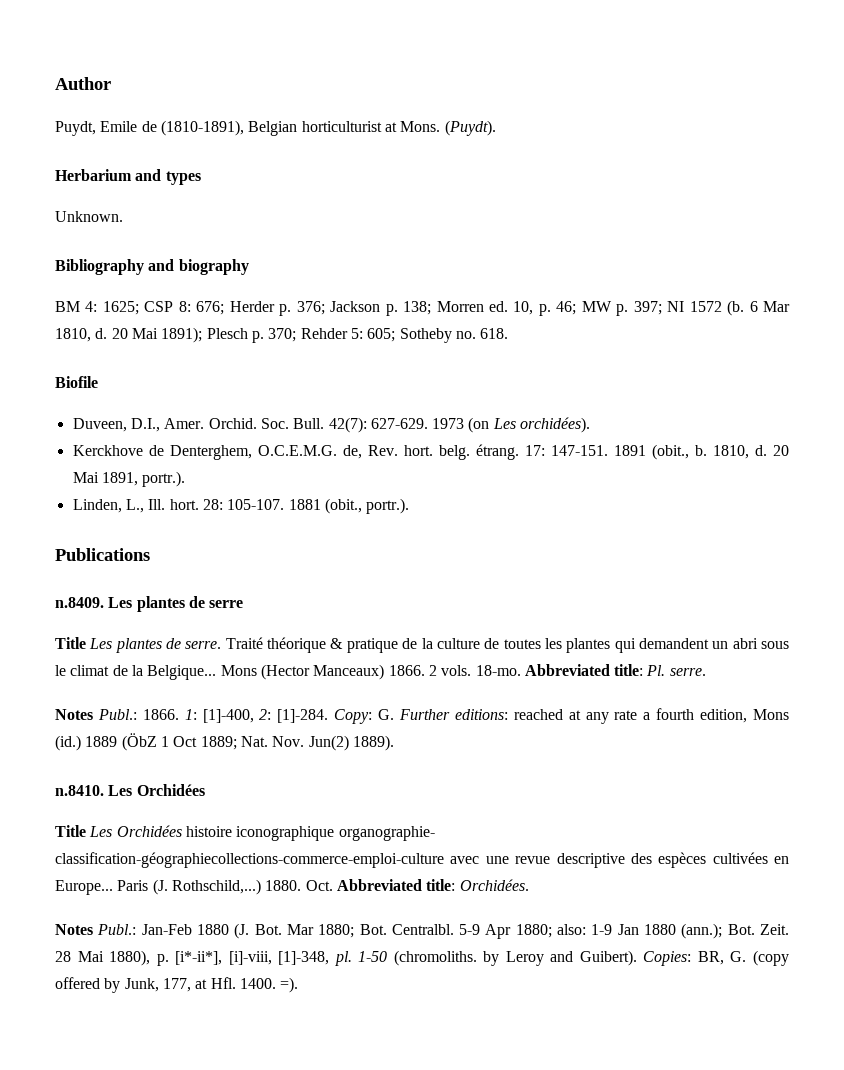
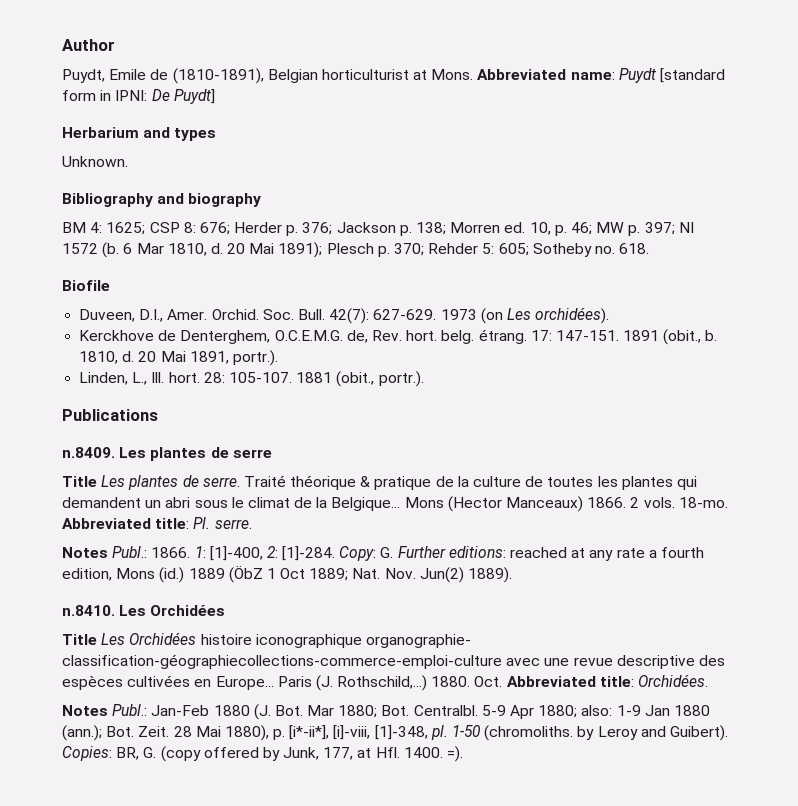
- (Puydt).
+ Abbreviated name: Puydt [standard form in IPNI: De Puydt]

